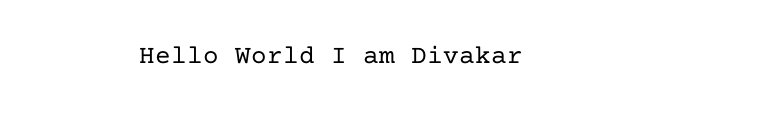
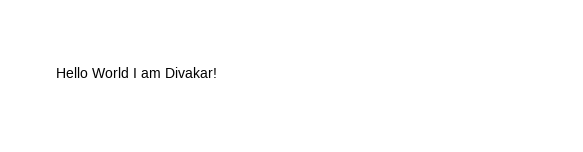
- Hello World I am Divakar
+ Hello World I am Divakar!

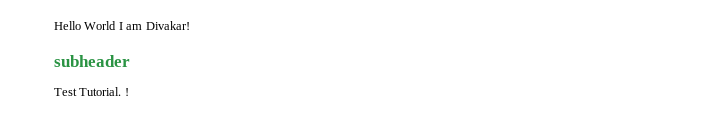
+ subheader
+ Test Tutorial. !

